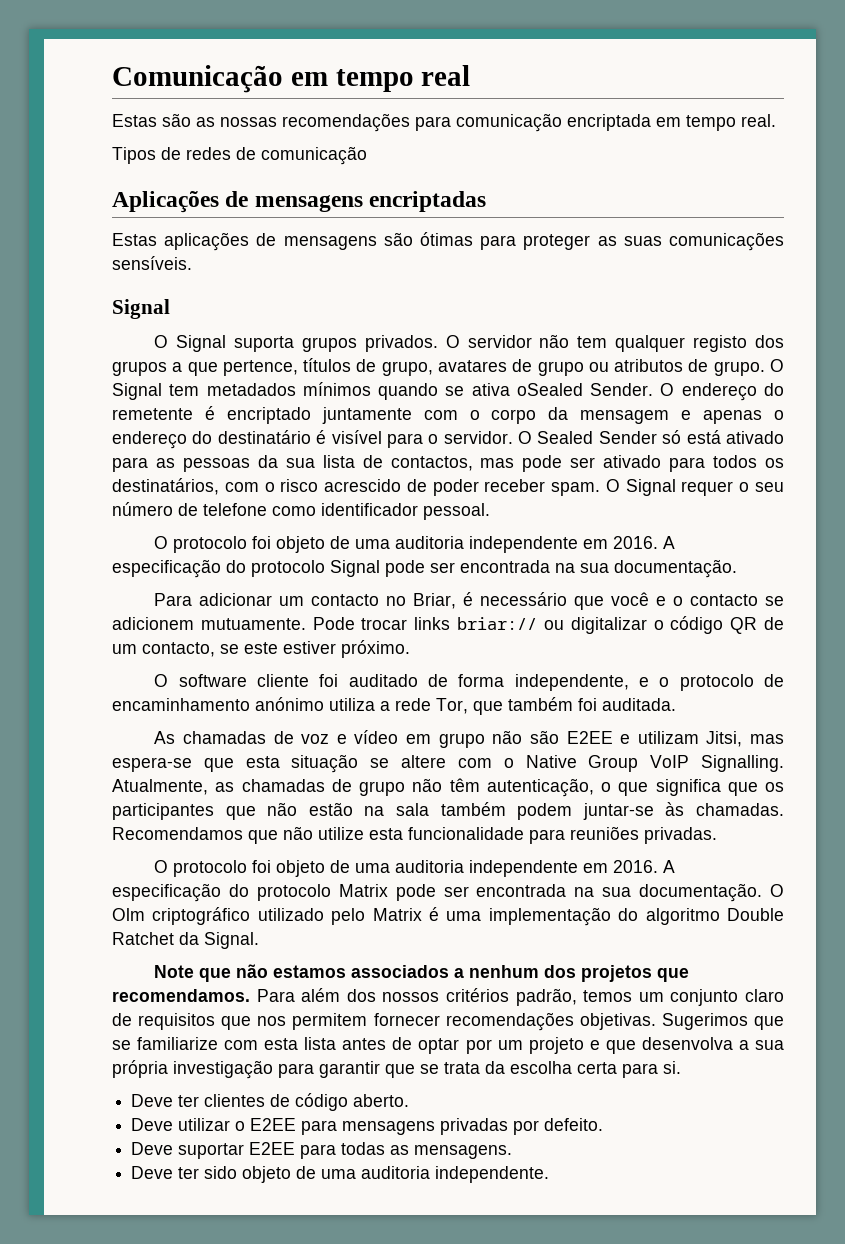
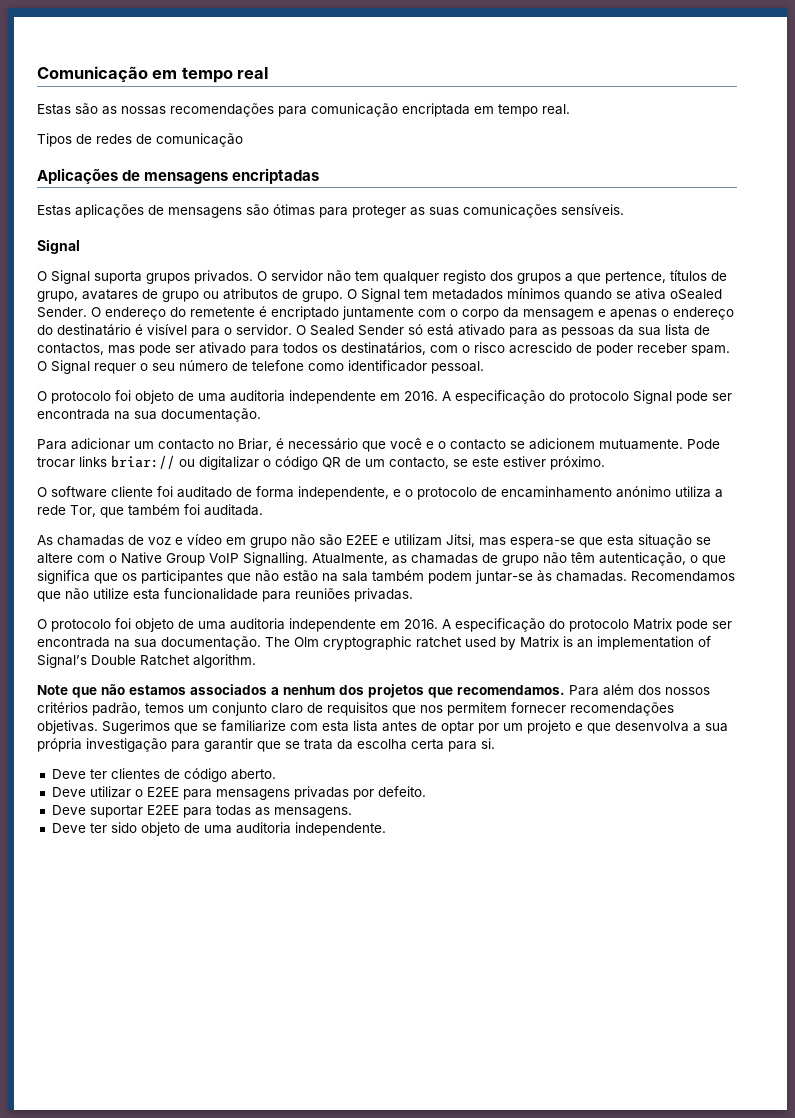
- O Olm criptográfico utilizado pelo Matrix é uma implementação do algoritmo Double Ratchet da Signal.
+ The Olm cryptographic ratchet used by Matrix is an implementation of Signal’s Double Ratchet algorithm.

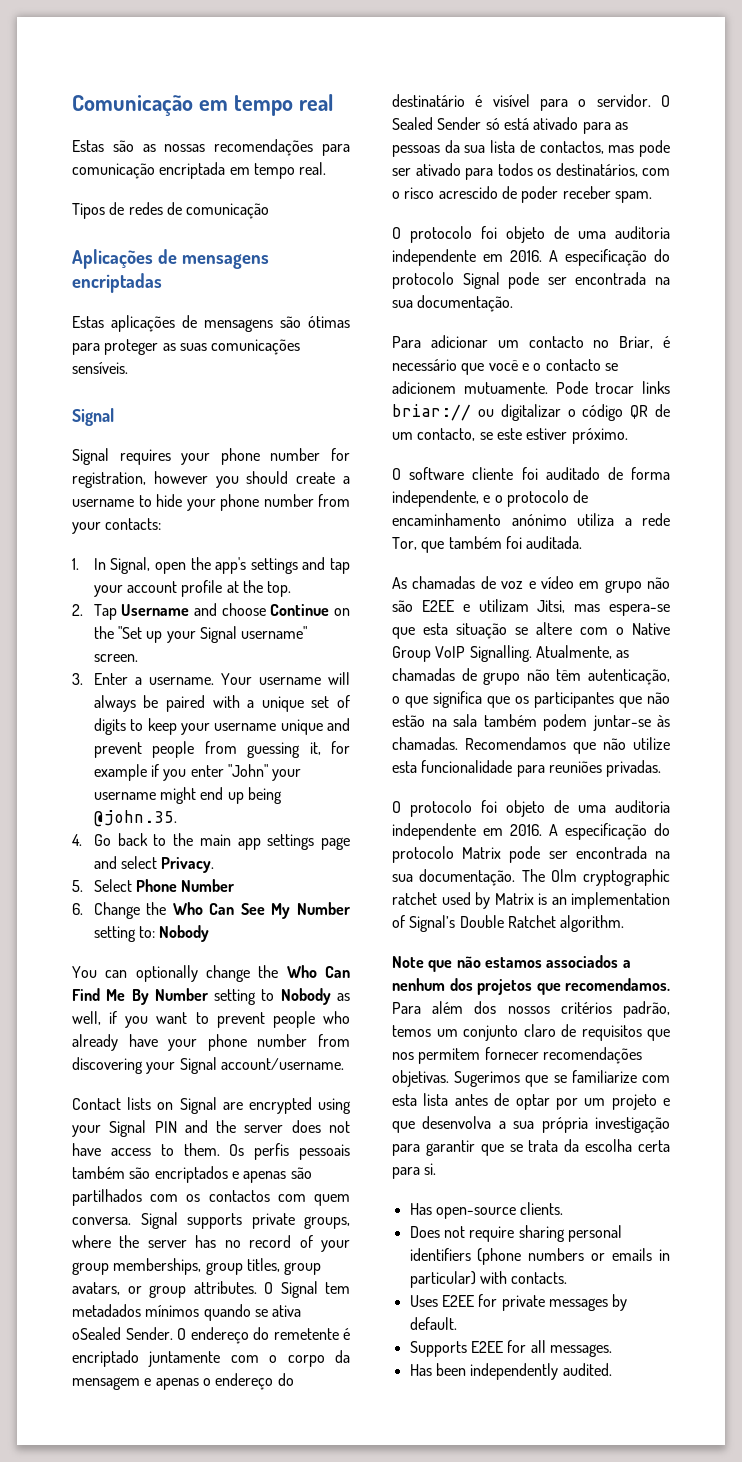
- O Signal suporta grupos privados. O servidor não tem qualquer registo dos grupos a que pertence, títulos de grupo, avatares de grupo ou atributos de grupo.
+ Signal requires your phone number for registration, however you should create a username to hide your phone number from your contacts:
+ 1. In Signal, open the app's settings and tap your account profile at the top.
+ 2. Tap Username and choose Continue on the "Set up your Signal username" screen.
+ 3. Enter a username. Your username will always be paired with a unique set of digits to keep your username unique and prevent people from guessing it, for example if you enter "John" your username might end up being @john.35.
+ 4. Go back to the main app settings page and select Privacy.
+ 5. Select Phone Number
+ 6. Change the Who Can See My Number setting to: Nobody
+ You can optionally change the Who Can Find Me By Number setting to Nobody as well, if you want to prevent people who already have your phone number from discovering your Signal account/username.
+ Contact lists on Signal are encrypted using your Signal PIN and the server does not have access to them. Os perfis pessoais também são encriptados e apenas são partilhados com os contactos com quem conversa. Signal supports private groups, where the server has no record of your group memberships, group titles, group avatars, or group attributes.
- O Signal requer o seu número de telefone como identificador pessoal.
- Deve ter clientes de código aberto.
- Deve utilizar o E2EE para mensagens privadas por defeito.
- Deve suportar E2EE para todas as mensagens.
- Deve ter sido objeto de uma auditoria independente.
+ Has open-source clients.
+ Does not require sharing personal identifiers (phone numbers or emails in particular) with contacts.
+ Uses E2EE for private messages by default.
+ Supports E2EE for all messages.
+ Has been independently audited.

